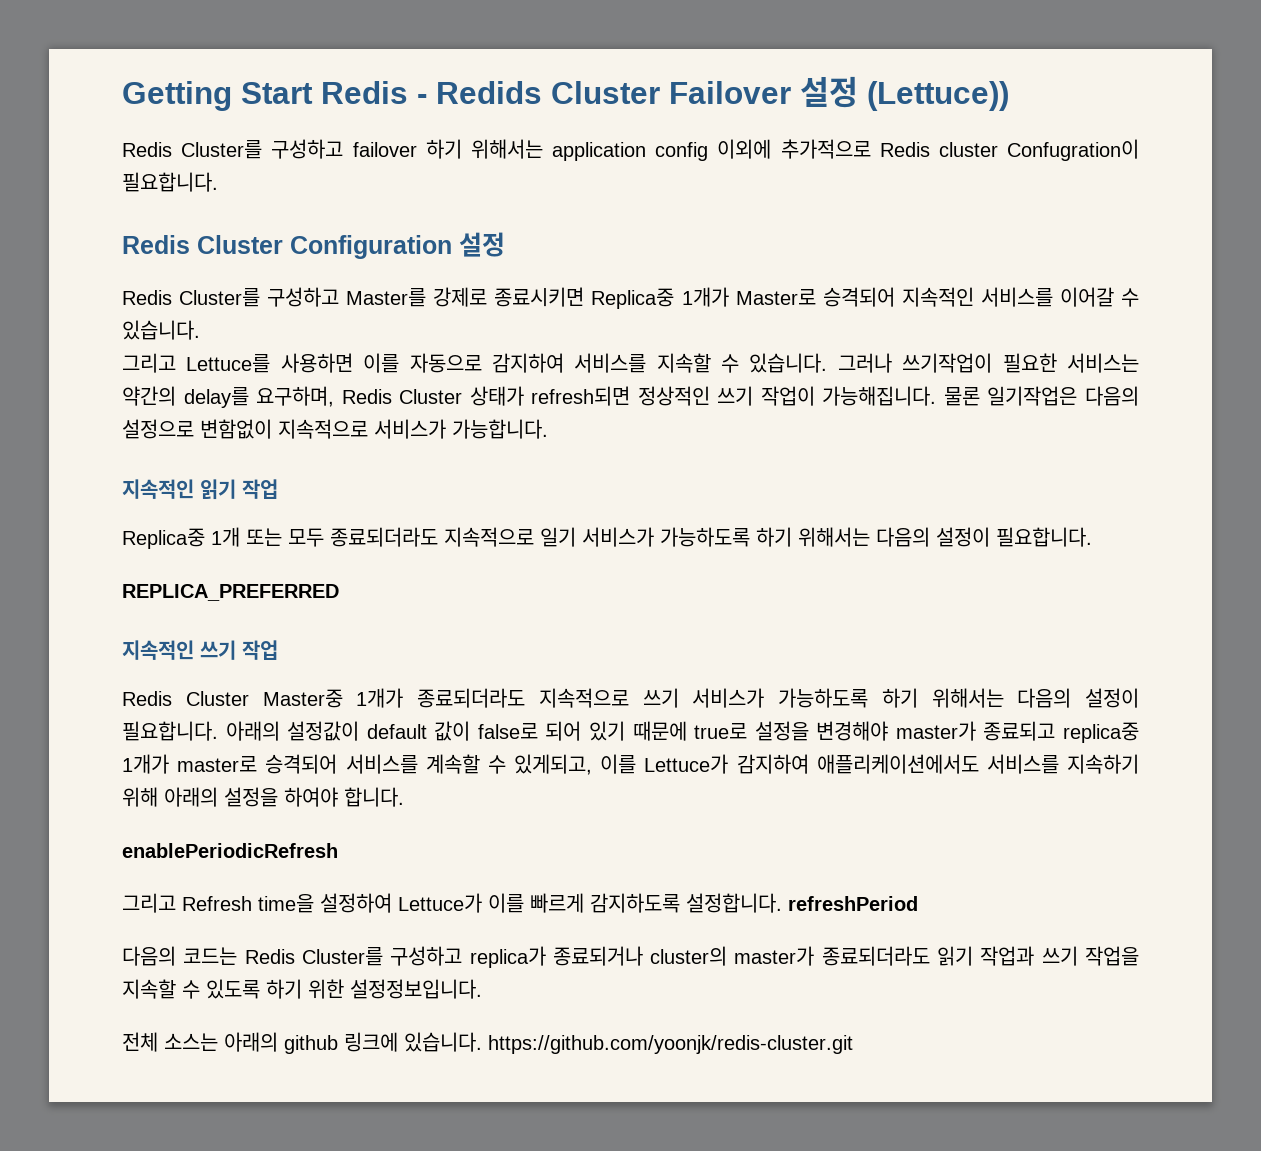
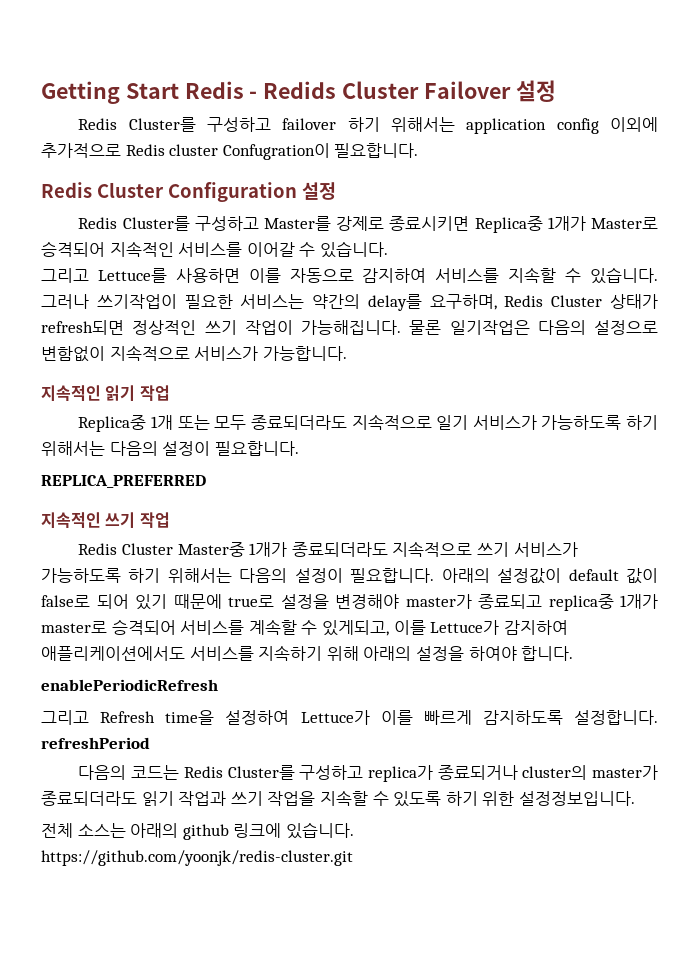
- Getting Start Redis - Redids Cluster Failover 설정 (Lettuce))
+ Getting Start Redis - Redids Cluster Failover 설정

